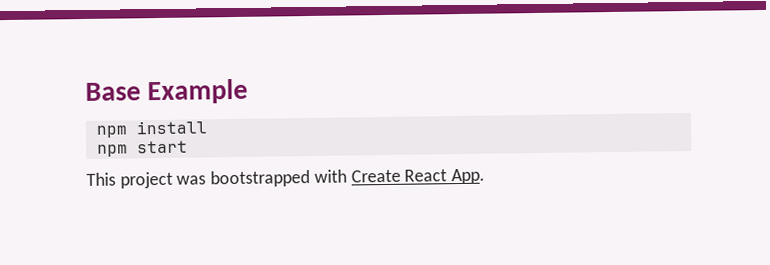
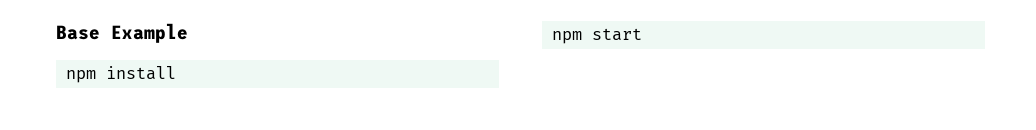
- This project was bootstrapped with Create React App.

